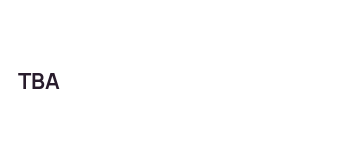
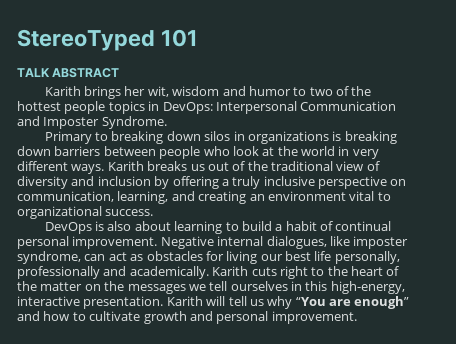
- TBA
+ StereoTyped 101
+ TALK ABSTRACT
+ Karith brings her wit, wisdom and humor to two of the hottest people topics in DevOps: Interpersonal Communication and Imposter Syndrome.
+ Primary to breaking down silos in organizations is breaking down barriers between people who look at the world in very different ways. Karith breaks us out of the traditional view of diversity and inclusion by offering a truly inclusive perspective on communication, learning, and creating an environment vital to organizational success.
+ DevOps is also about learning to build a habit of continual personal improvement. Negative internal dialogues, like imposter syndrome, can act as obstacles for living our best life personally, professionally and academically. Karith cuts right to the heart of the matter on the messages we tell ourselves in this high-energy, interactive presentation. Karith will tell us why “You are enough” and how to cultivate growth and personal improvement.

